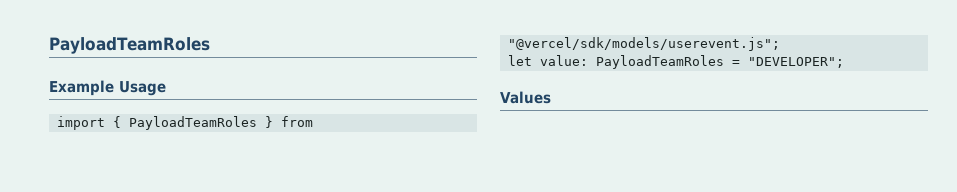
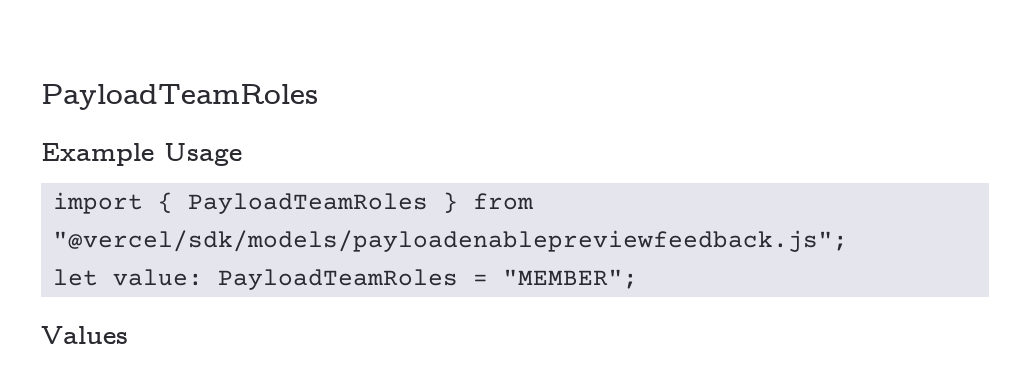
- import { PayloadTeamRoles } from "@vercel/sdk/models/userevent.js";
+ import { PayloadTeamRoles } from "@vercel/sdk/models/payloadenablepreviewfeedback.js";
- let value: PayloadTeamRoles = "DEVELOPER";
+ let value: PayloadTeamRoles = "MEMBER";

